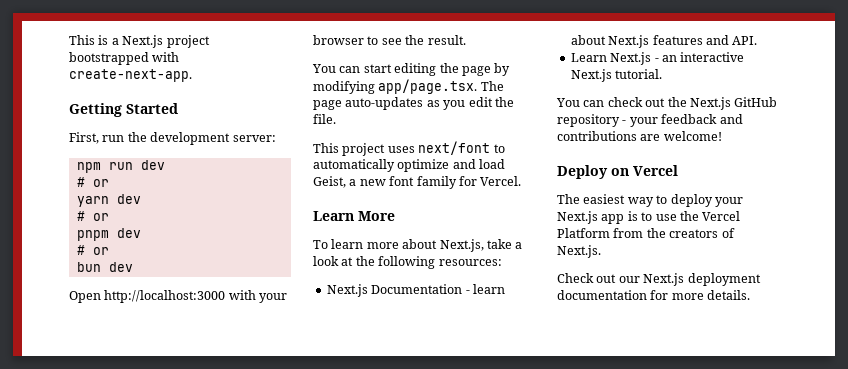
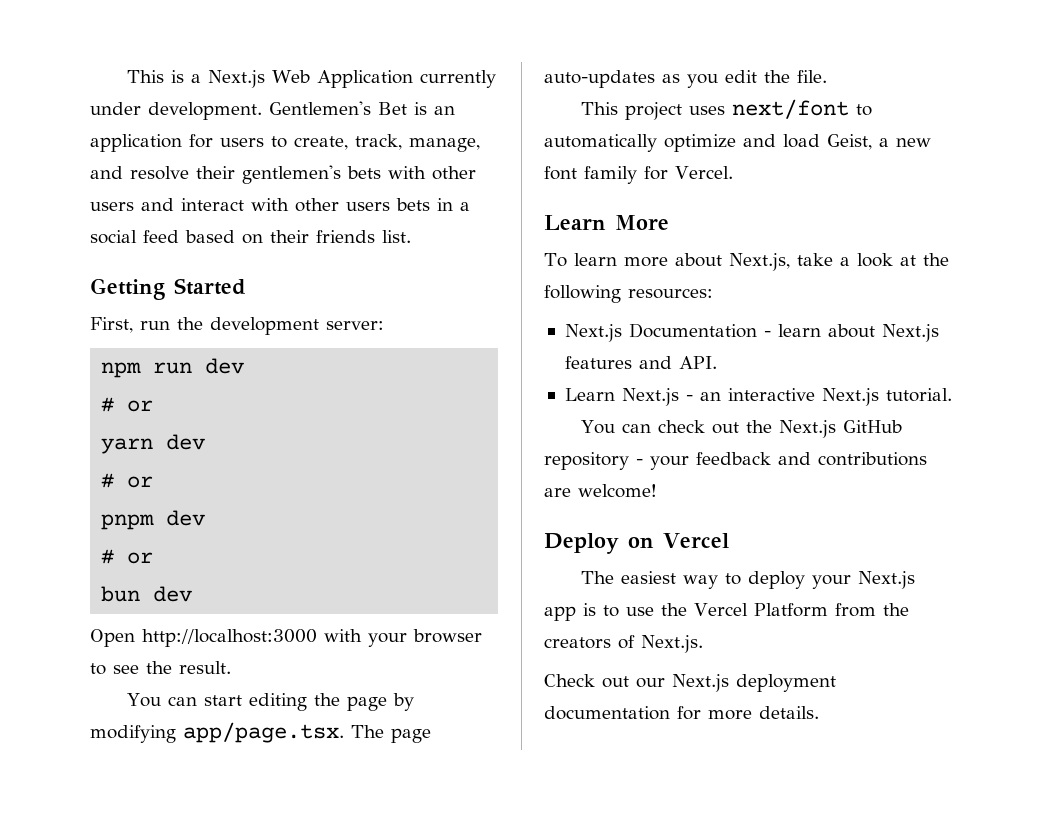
- This is a Next.js project bootstrapped with create-next-app.
+ This is a Next.js Web Application currently under development. Gentlemen's Bet is an application for users to create, track, manage, and resolve their gentlemen's bets with other users and interact with other users bets in a social feed based on their friends list.

